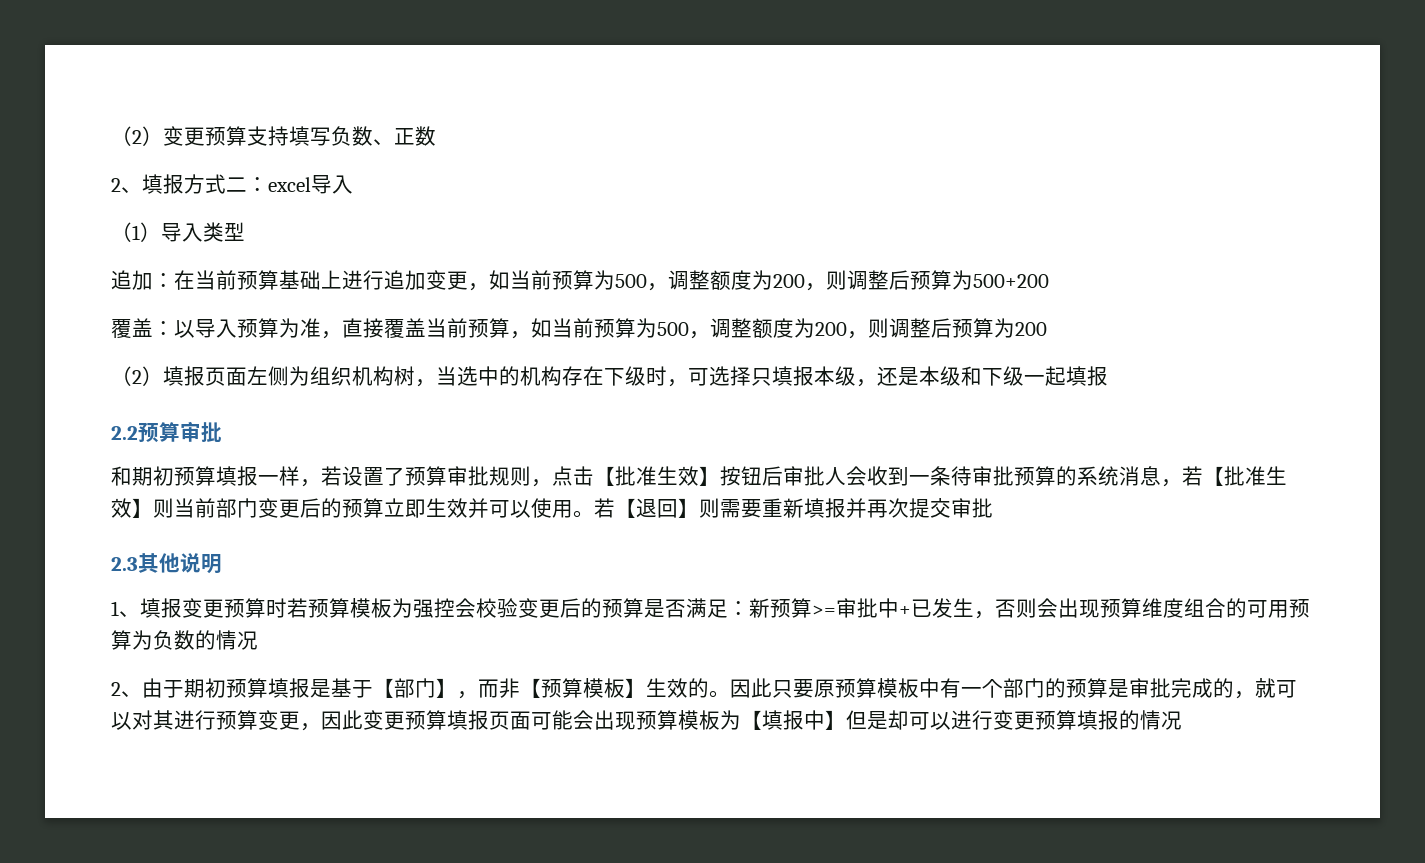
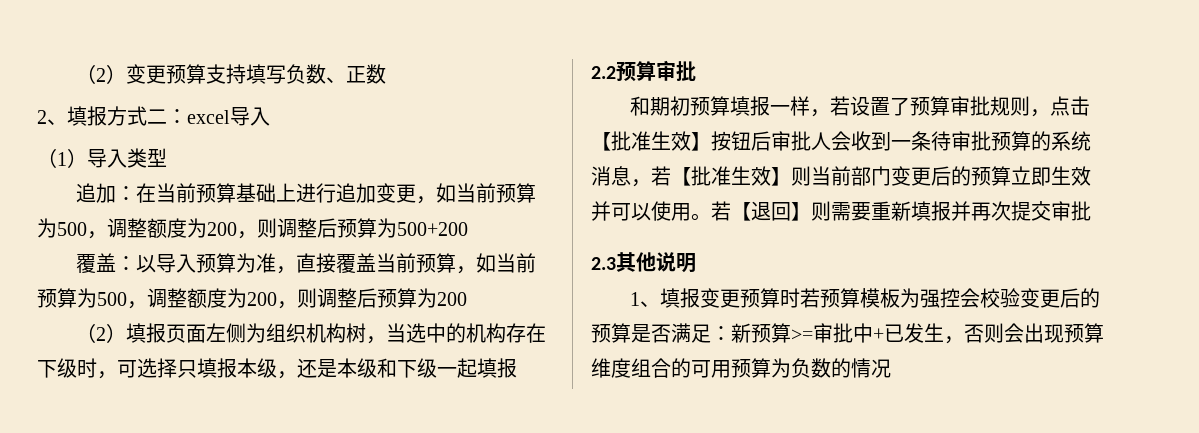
- 2、由于期初预算填报是基于【部门】，而非【预算模板】生效的。因此只要原预算模板中有一个部门的预算是审批完成的，就可以对其进行预算变更，因此变更预算填报页面可能会出现预算模板为【填报中】但是却可以进行变更预算填报的情况

